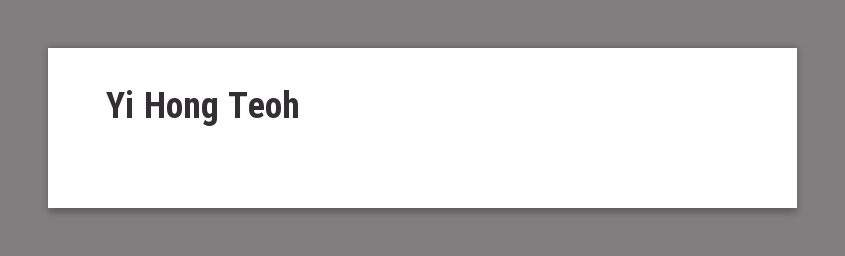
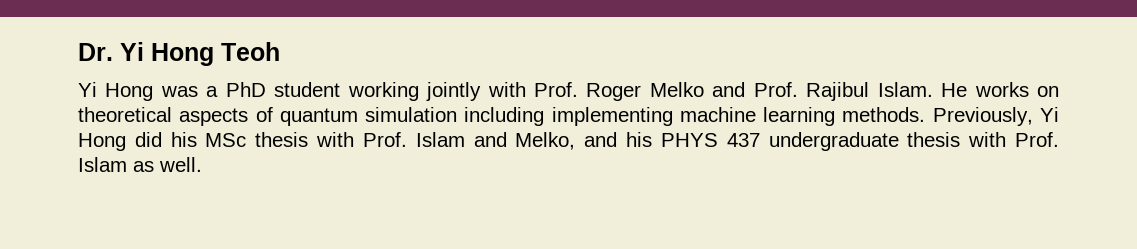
- Yi Hong Teoh
+ Dr. Yi Hong Teoh
+ Yi Hong was a PhD student working jointly with Prof. Roger Melko and Prof. Rajibul Islam. He works on theoretical aspects of quantum simulation including implementing machine learning methods. Previously, Yi Hong did his MSc thesis with Prof. Islam and Melko, and his PHYS 437 undergraduate thesis with Prof. Islam as well.

